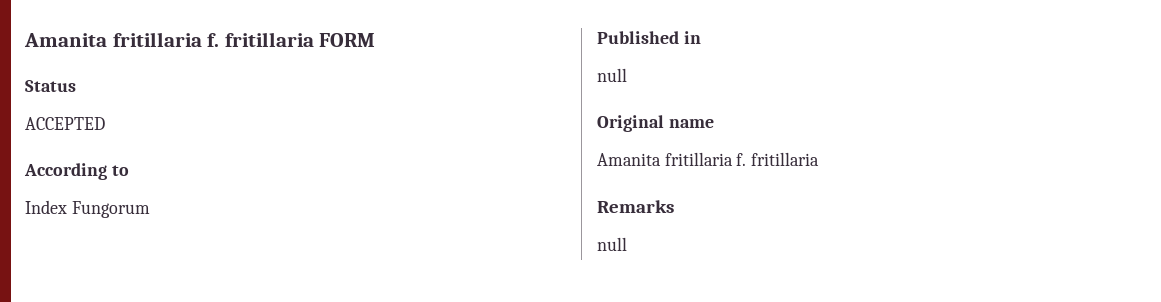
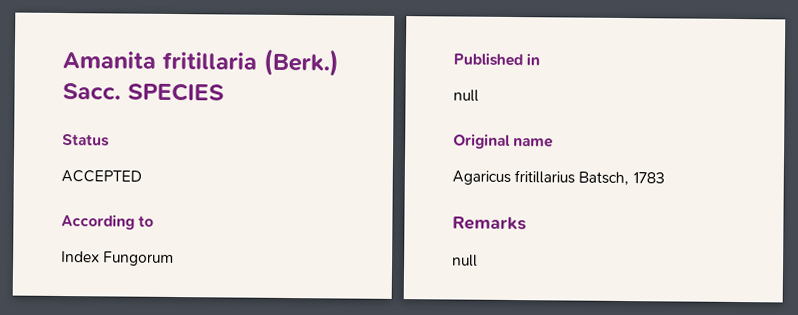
- Amanita fritillaria f. fritillaria FORM
+ Amanita fritillaria (Berk.) Sacc. SPECIES
  Original name
- Amanita fritillaria f. fritillaria
+ Agaricus fritillarius Batsch, 1783

